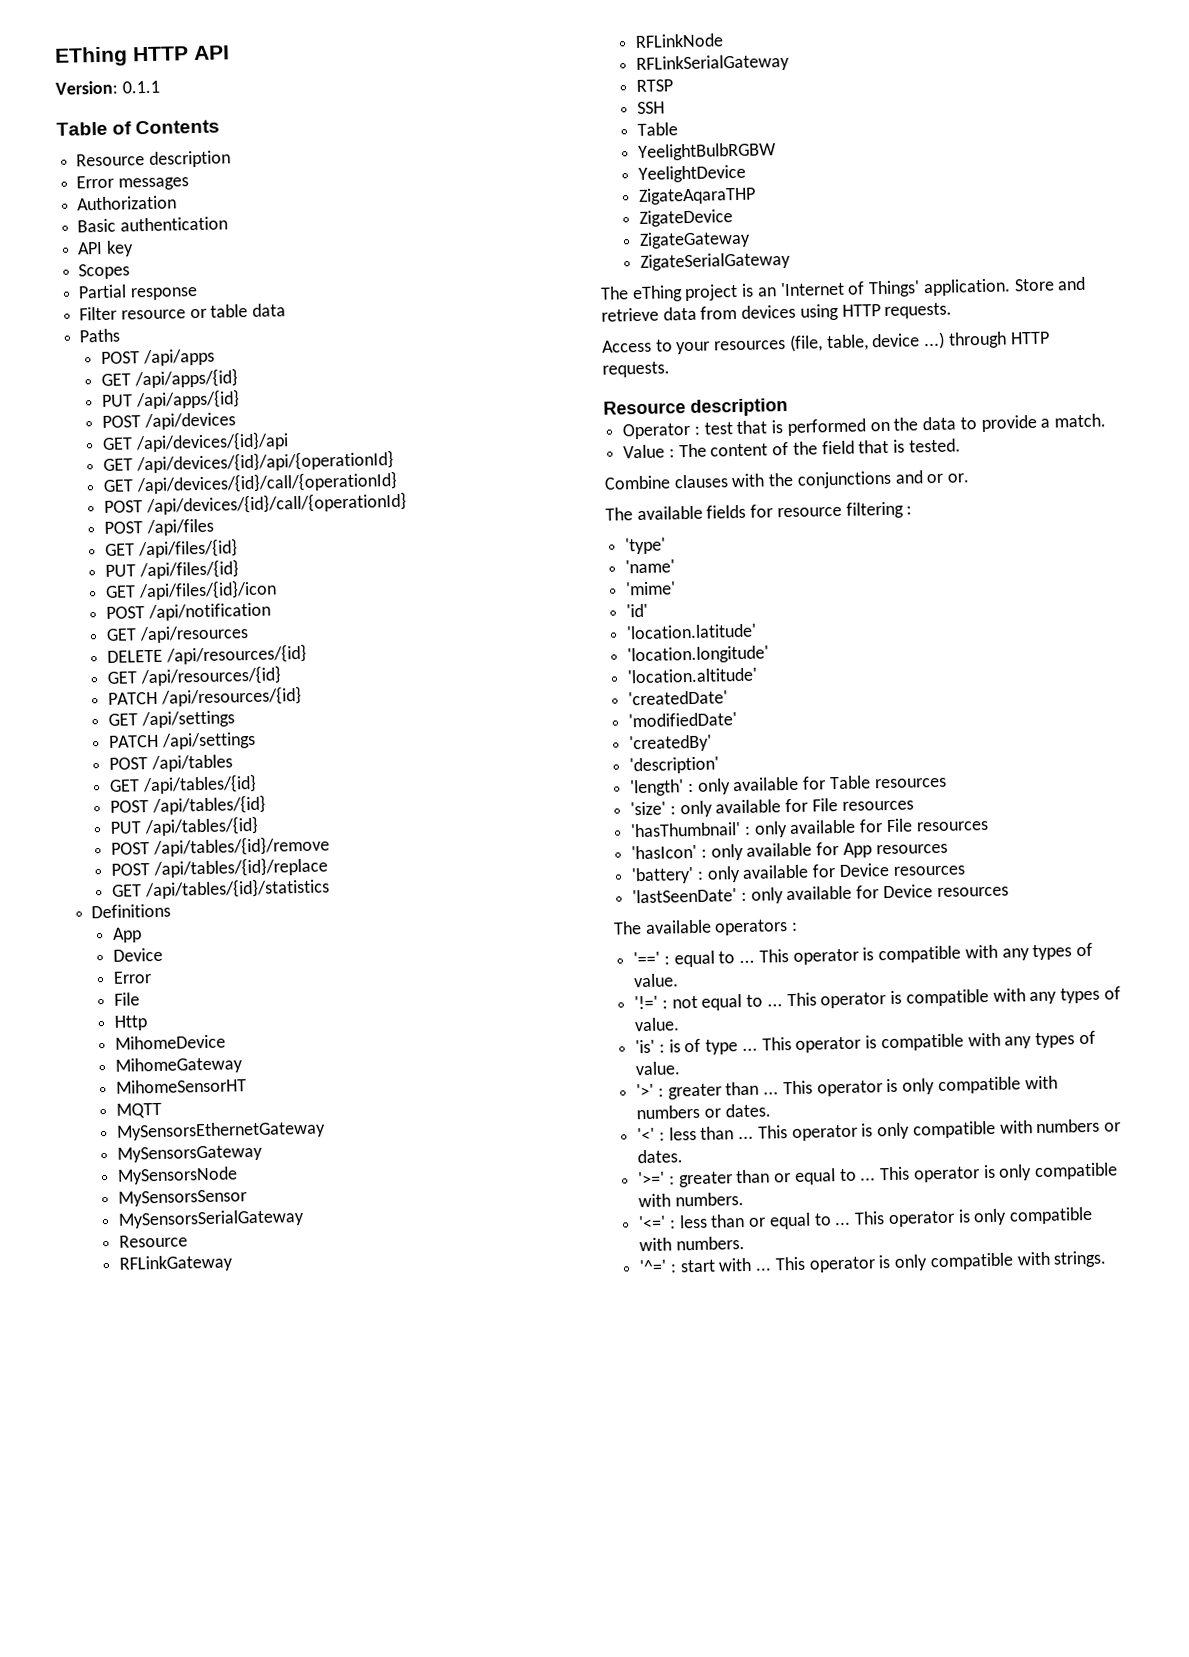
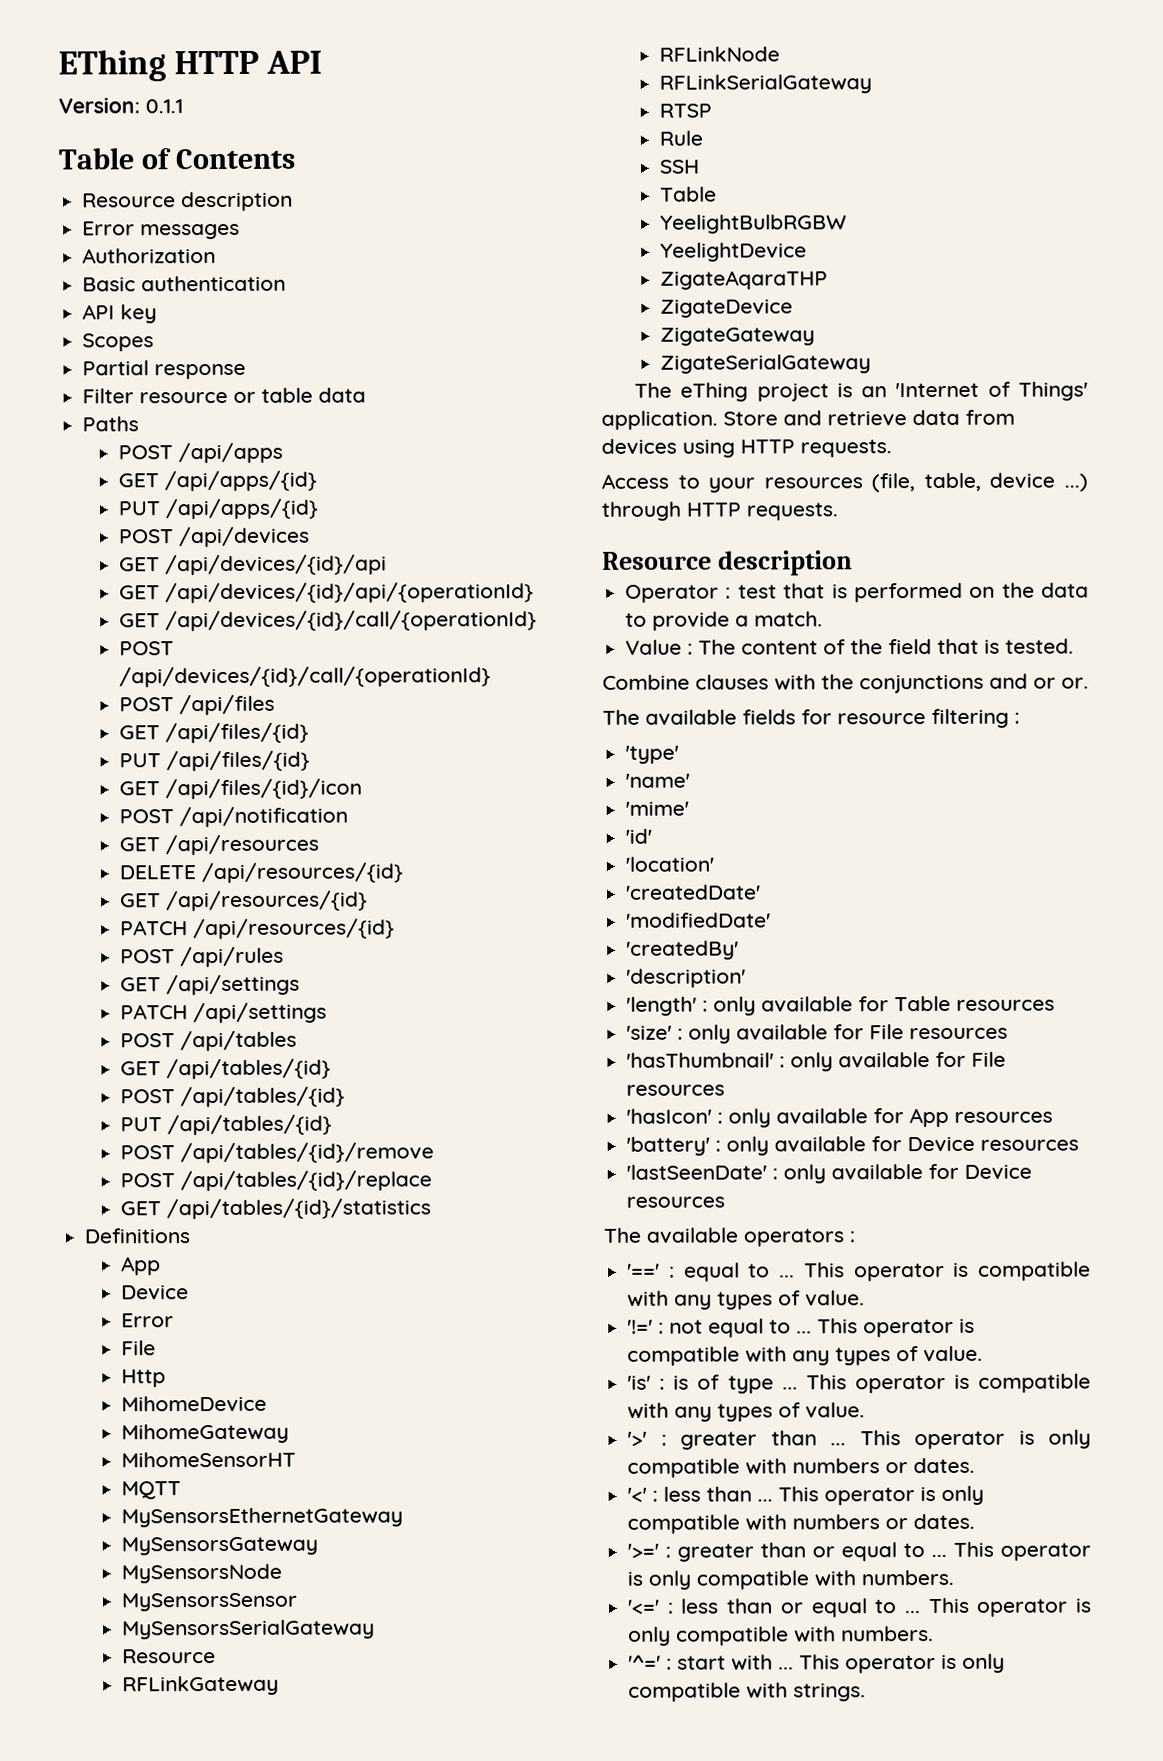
+ POST /api/rules
+ Rule
- 'location.latitude'
- 'location.longitude'
- 'location.altitude'
+ 'location'

